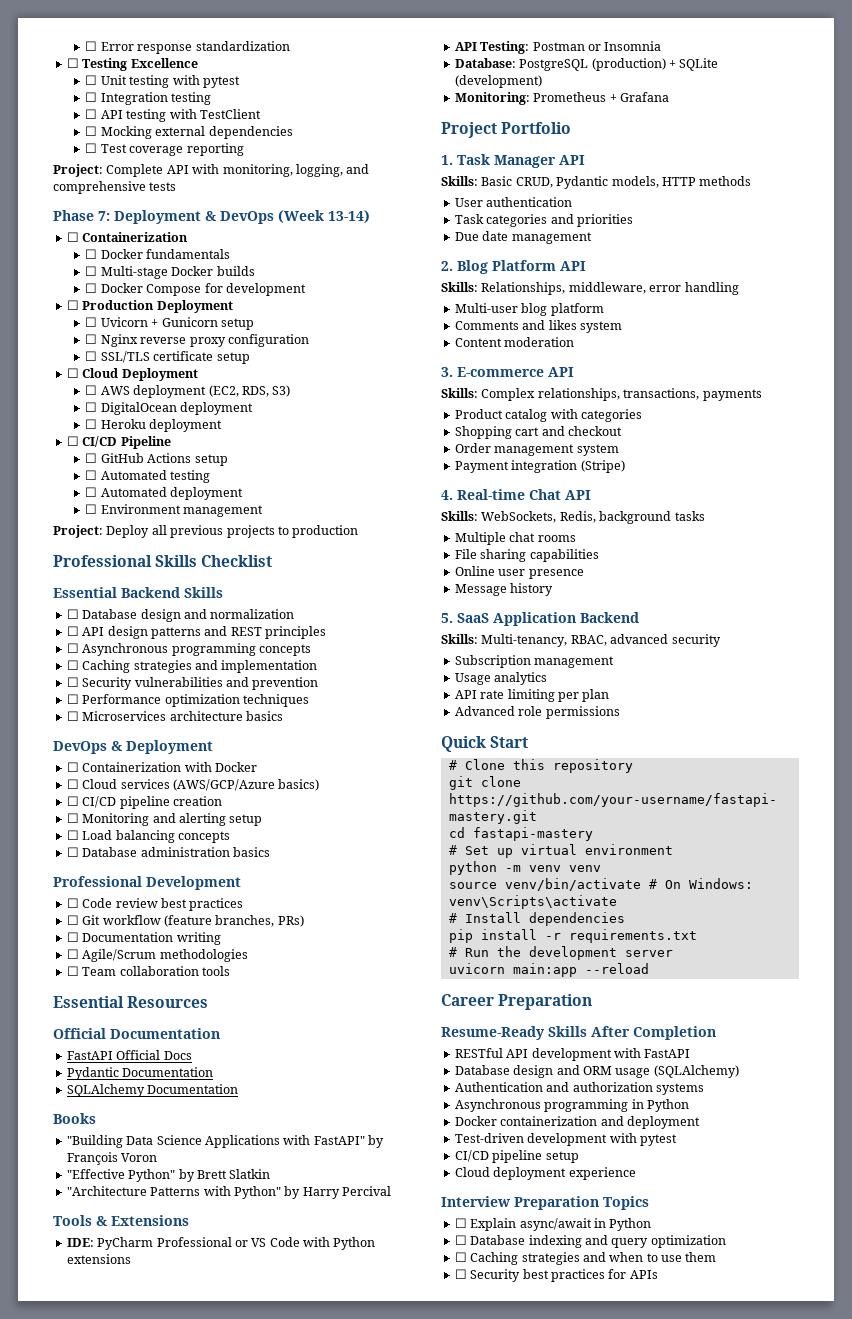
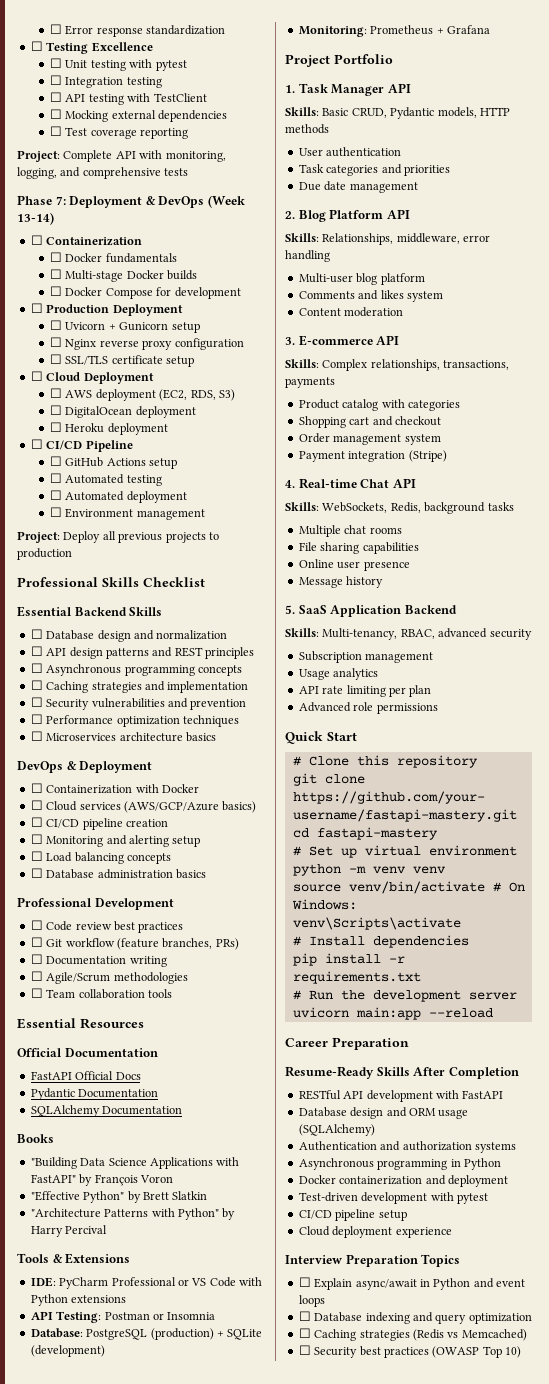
- ☐ Explain async/await in Python
+ ☐ Explain async/await in Python and event loops
- ☐ Caching strategies and when to use them
+ ☐ Caching strategies (Redis vs Memcached)
- ☐ Security best practices for APIs
+ ☐ Security best practices (OWASP Top 10)

